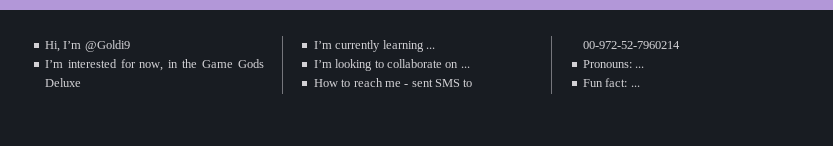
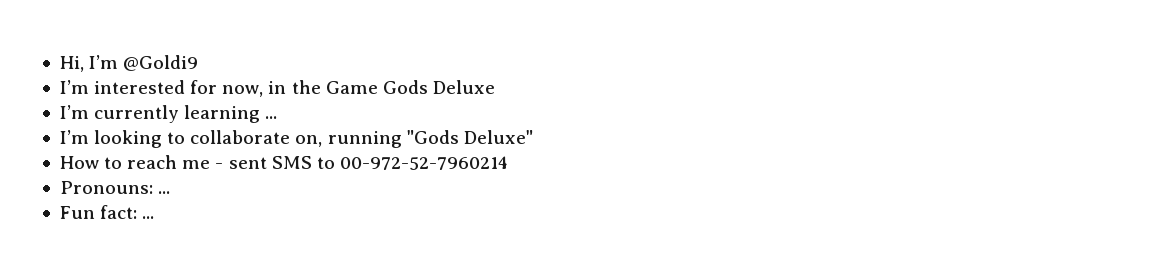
- I’m looking to collaborate on ...
+ I’m looking to collaborate on, running "Gods Deluxe"

